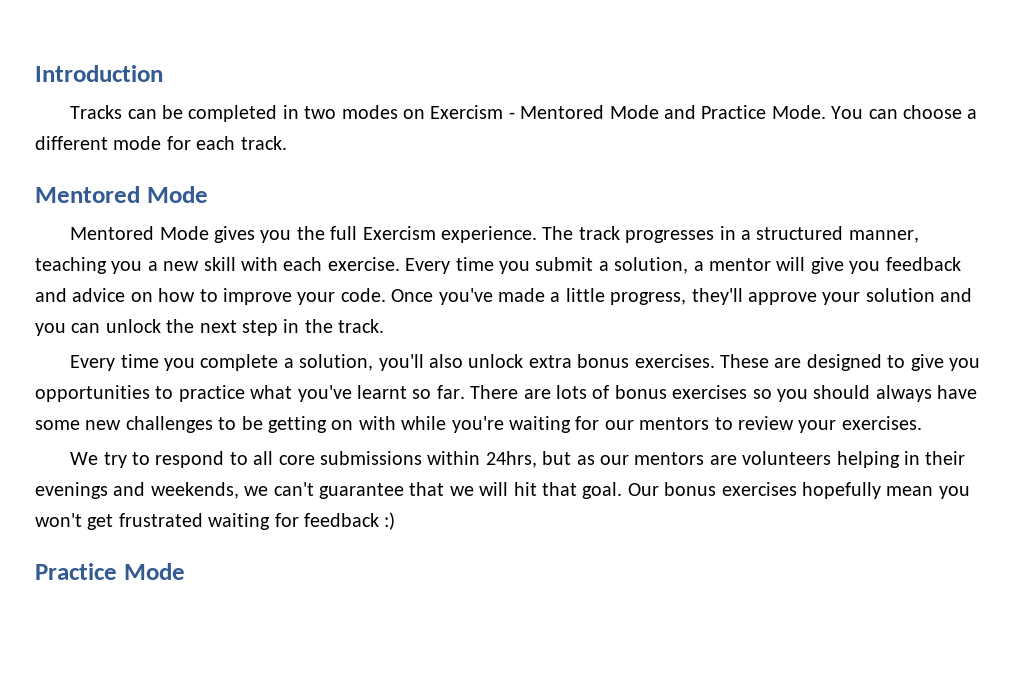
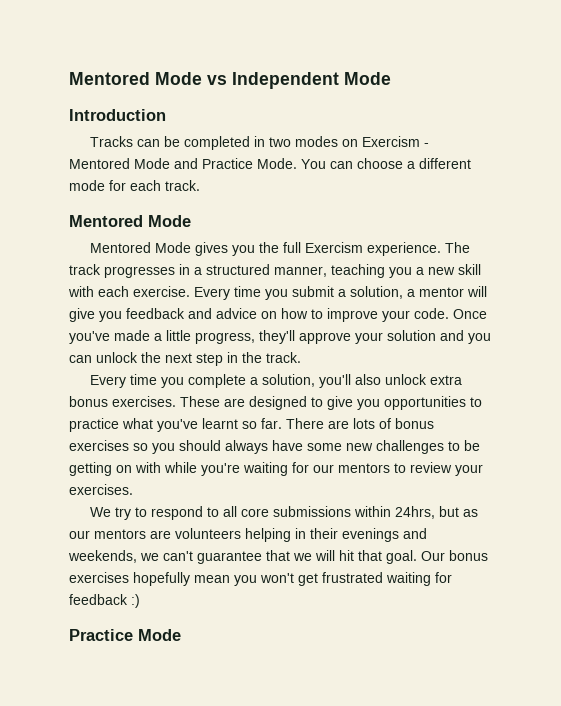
+ Mentored Mode vs Independent Mode

